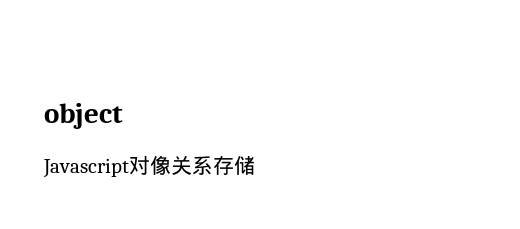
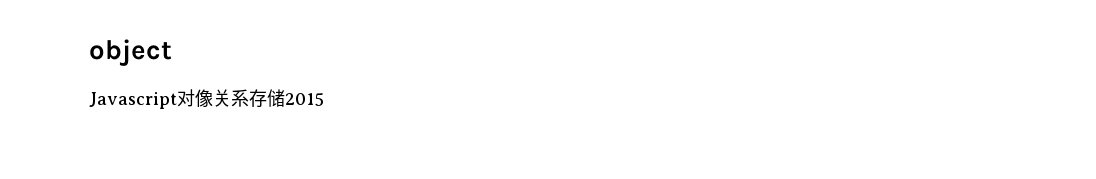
- Javascript对像关系存储
+ Javascript对像关系存储2015

